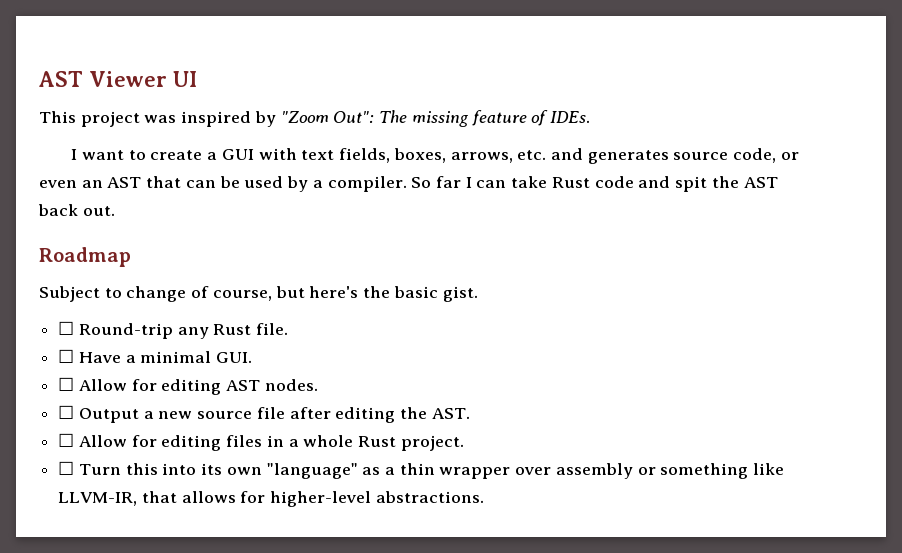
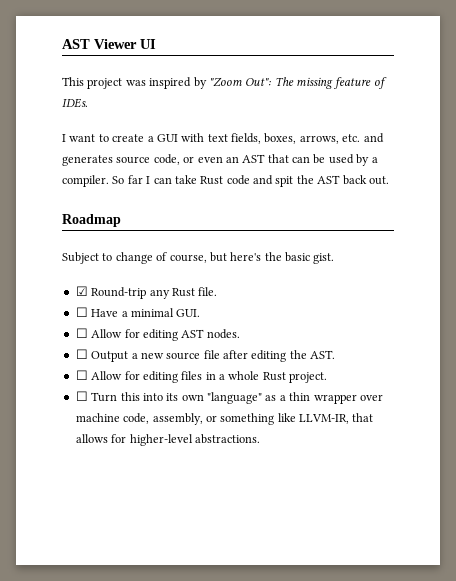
- ☐ Round-trip any Rust file.
+ ☑ Round-trip any Rust file.
- ☐ Turn this into its own "language" as a thin wrapper over assembly or something like LLVM-IR, that allows for higher-level abstractions.
+ ☐ Turn this into its own "language" as a thin wrapper over machine code, assembly, or something like LLVM-IR, that allows for higher-level abstractions.

